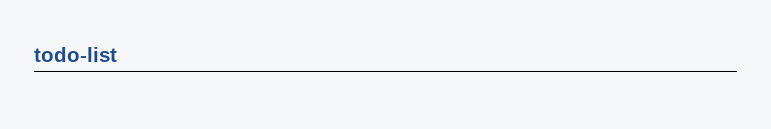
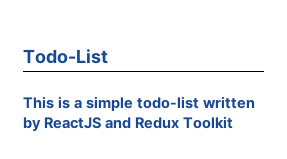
- todo-list
+ Todo-List
+ This is a simple todo-list written by ReactJS and Redux Toolkit

